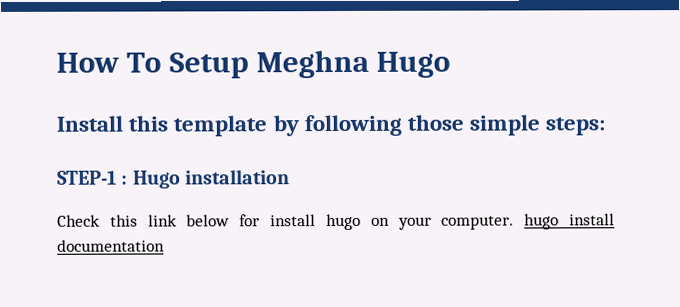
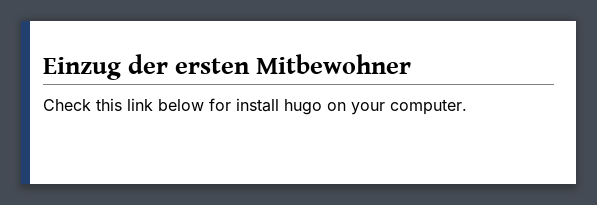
- How To Setup Meghna Hugo
- Install this template by following those simple steps:
- STEP-1 : Hugo installation
+ Einzug der ersten Mitbewohner
- Check this link below for install hugo on your computer. hugo install documentation
+ Check this link below for install hugo on your computer.

